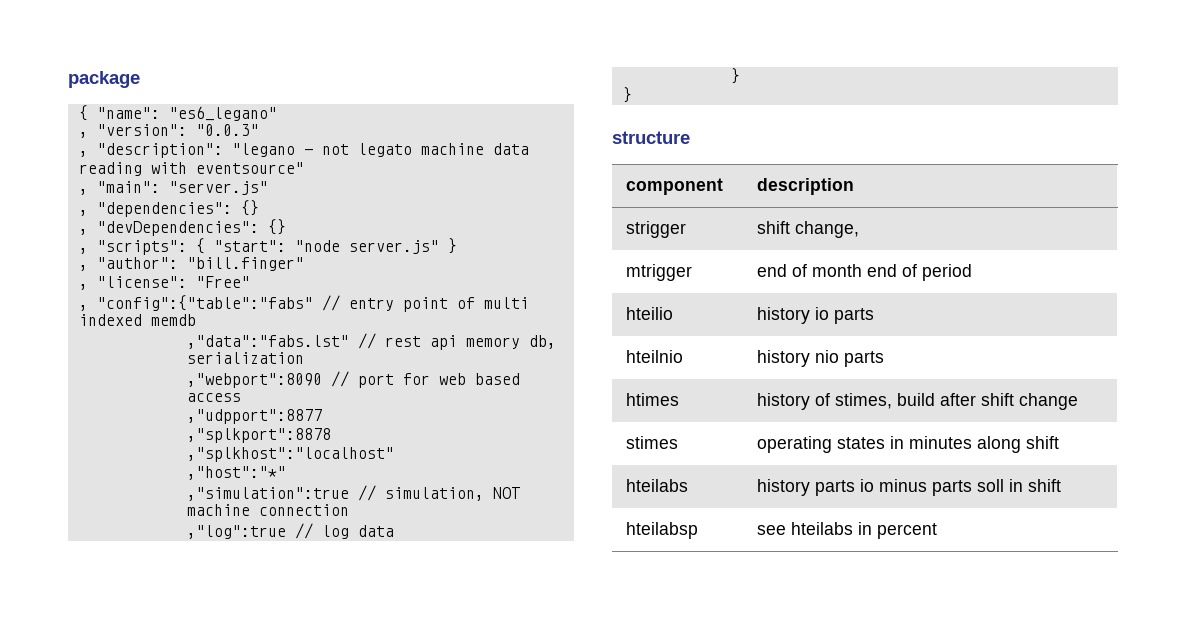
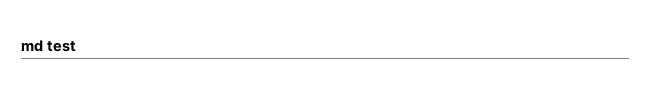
- package
- { "name": "es6_legano"
- , "version": "0.0.3"
- , "description": "legano - not legato machine data reading with eventsource"
- , "main": "server.js"
- , "dependencies": {}
- , "devDependencies": {}
- , "scripts": { "start": "node server.js" }
- , "author": "bill.finger"
- , "license": "Free"
- , "config":{"table":"fabs" // entry point of multi indexed memdb
- ,"data":"fabs.lst" // rest api memory db, serialization
- ,"webport":8090 // port for web based access
- ,"udpport":8877
- ,"splkport":8878
- ,"splkhost":"localhost"
- ,"host":"*"
- ,"simulation":true // simulation, NOT machine connection
- ,"log":true // log data
- }
- }
- structure
- component | description
- strigger | shift change,
- mtrigger | end of month end of period
- hteilio | history io parts
- hteilnio | history nio parts
- htimes | history of stimes, build after shift change
- stimes | operating states in minutes along shift
- hteilabs | history parts io minus parts soll in shift
- hteilabsp | see hteilabs in percent
+ md test

